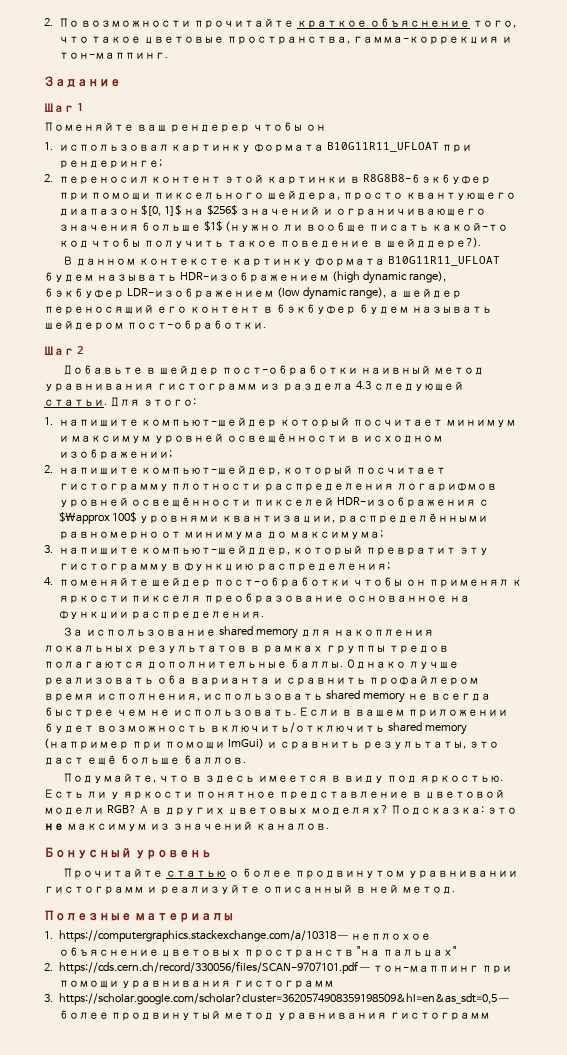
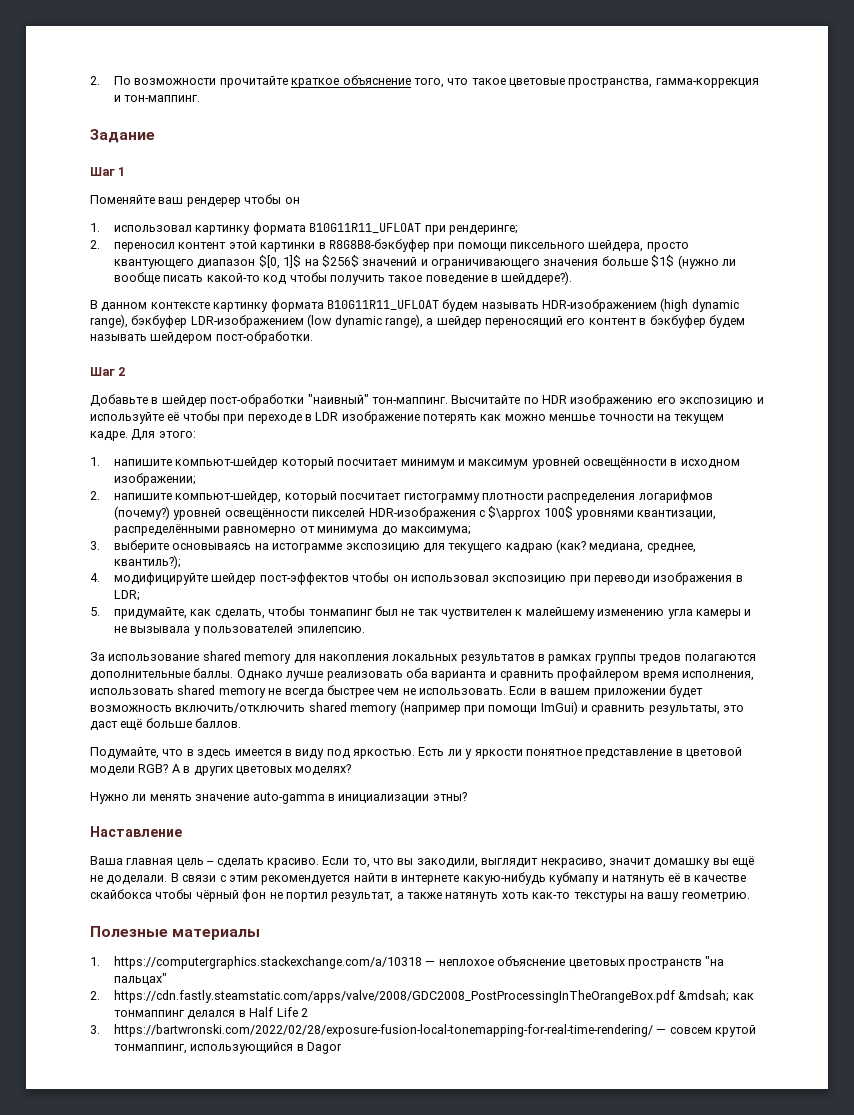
- Добавьте в шейдер пост-обработки наивный метод уравнивания гистограмм из раздела 4.3 следующей статьи.
+ Добавьте в шейдер пост-обработки "наивный" тон-маппинг. Высчитайте по HDR изображению его экспозицию и используйте её чтобы при переходе в LDR изображение потерять как можно меншье точности на текущем кадре.
- 2. напишите компьют-шейдер, который посчитает гистограмму плотности распределения логарифмов уровней освещённости пикселей HDR-изображения с $\approx 100$ уровнями квантизации, распределёнными равномерно от минимума до максимума;
+ 2. напишите компьют-шейдер, который посчитает гистограмму плотности распределения логарифмов (почему?) уровней освещённости пикселей HDR-изображения с $\approx 100$ уровнями квантизации, распределёнными равномерно от минимума до максимума;
- 3. напишите компьют-шейддер, который превратит эту гистограмму в функцию распределения;
- 4. поменяйте шейдер пост-обработки чтобы он применял к яркости пикселя преобразование основанное на функции распределения.
+ 3. выберите основываясь на истограмме экспозицию для текущего кадраю (как? медиана, среднее, квантиль?);
+ 4. модифицируйте шейдер пост-эффектов чтобы он использовал экспозицию при переводи изображения в LDR;
+ 5. придумайте, как сделать, чтобы тонмапинг был не так чуствителен к малейшему изменению угла камеры и не вызывала у пользователей эпилепсию.
- А в других цветовых моделях? Подсказка: это не максимум из значений каналов.
- Бонусный уровень
- Прочитайте статью о более продвинутом уравнивании гистограмм и реализуйте описанный в ней метод.
+ А в других цветовых моделях?
+ Нужно ли менять значение auto-gamma в инициализации этны?
+ Наставление
+ Ваша главная цель -- сделать красиво. Если то, что вы закодили, выглядит некрасиво, значит домашку вы ещё не доделали. В связи с этим рекомендуется найти в интернете какую-нибудь кубмапу и натянуть её в качестве скайбокса чтобы чёрный фон не портил результат, а также натянуть хоть как-то текстуры на вашу геометрию.
- 2. https://cds.cern.ch/record/330056/files/SCAN-9707101.pdf — тон-маппинг при помощи уравнивания гистограмм
- 3. https://scholar.google.com/scholar?cluster=3620574908359198509&hl=en&as_sdt=0,5 — более продвинутый метод уравнивания гистограмм
+ 2. https://cdn.fastly.steamstatic.com/apps/valve/2008/GDC2008_PostProcessingInTheOrangeBox.pdf &mdsah; как тонмаппинг делался в Half Life 2
+ 3. https://bartwronski.com/2022/02/28/exposure-fusion-local-tonemapping-for-real-time-rendering/ — совсем крутой тонмаппинг, использующийся в Dagor

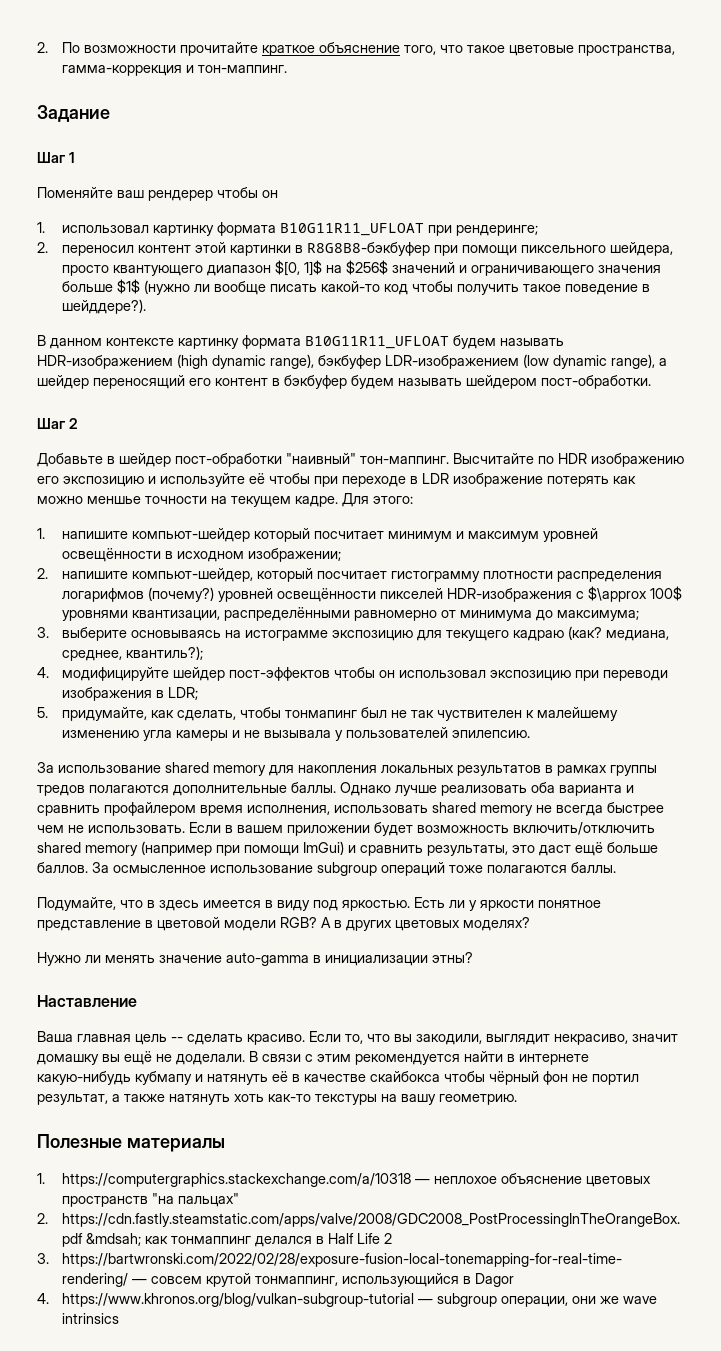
+ За осмысленное использование subgroup операций тоже полагаются баллы.
+ 4. https://www.khronos.org/blog/vulkan-subgroup-tutorial — subgroup операции, они же wave intrinsics

